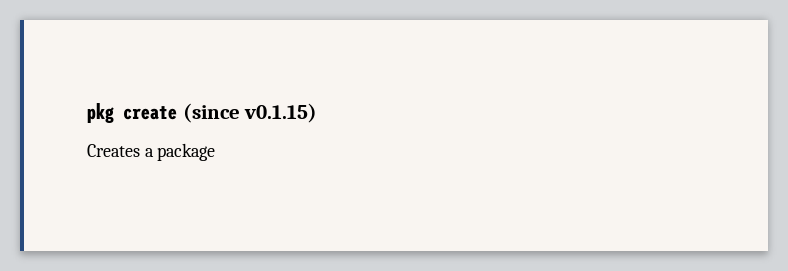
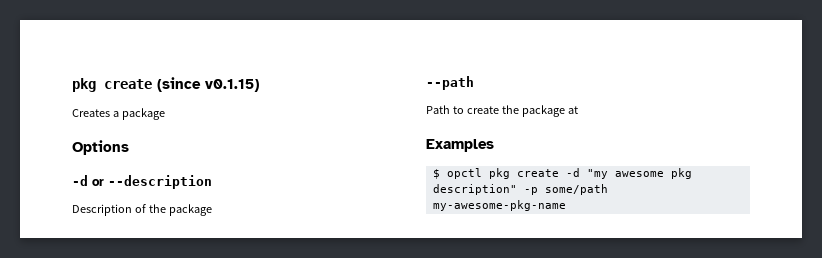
+ Options
+ -d or --description
+ Description of the package
+ --path
+ Path to create the package at
+ Examples
+ $ opctl pkg create -d "my awesome pkg description" -p some/path my-awesome-pkg-name

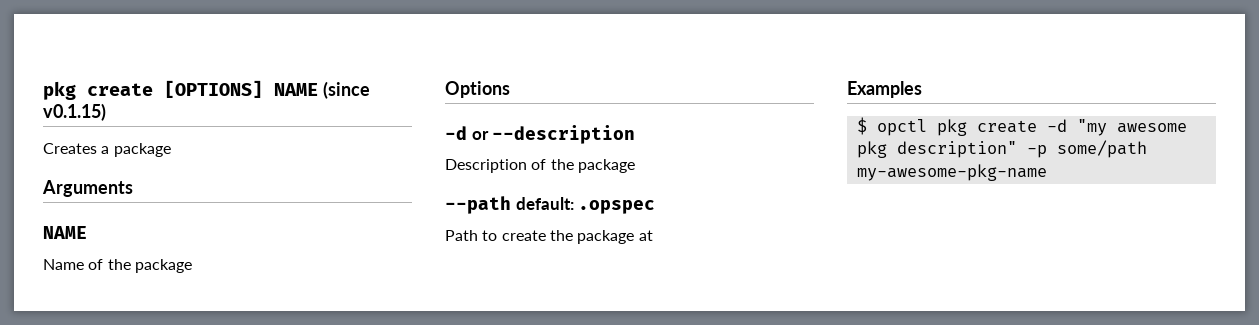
- pkg create (since v0.1.15)
+ pkg create [OPTIONS] NAME (since v0.1.15)
+ Arguments
+ NAME
+ Name of the package
- --path
+ --path default: .opspec

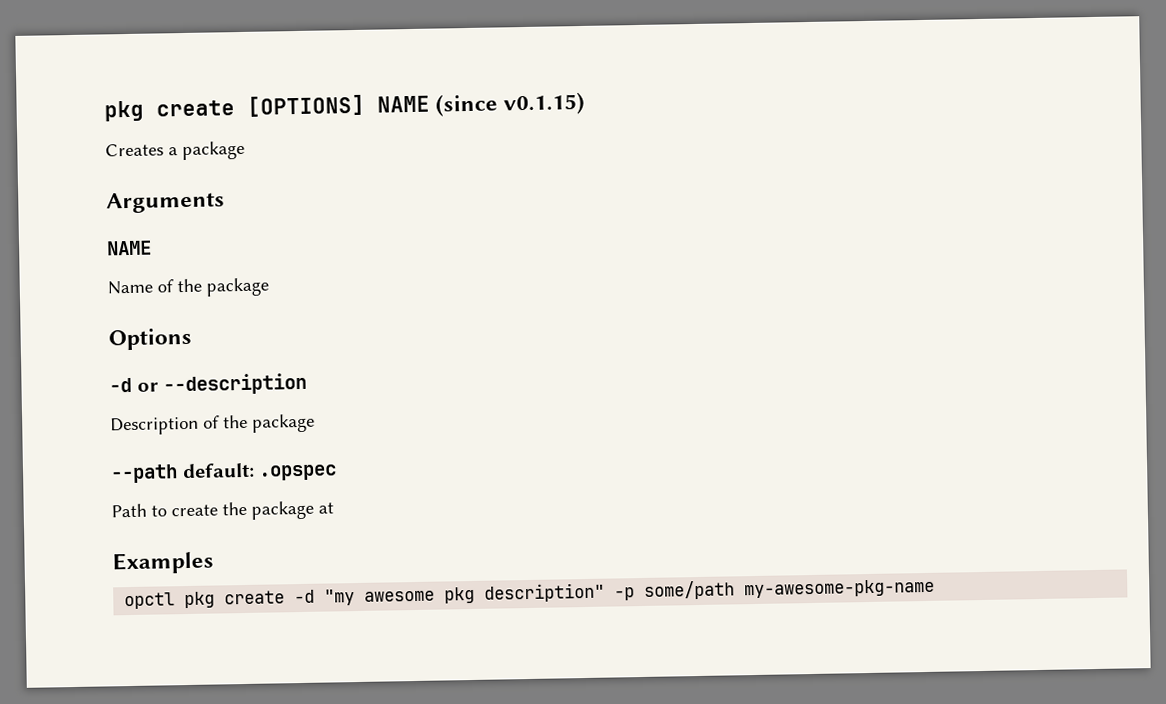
- $ opctl pkg create -d "my awesome pkg description" -p some/path my-awesome-pkg-name
+ opctl pkg create -d "my awesome pkg description" -p some/path my-awesome-pkg-name

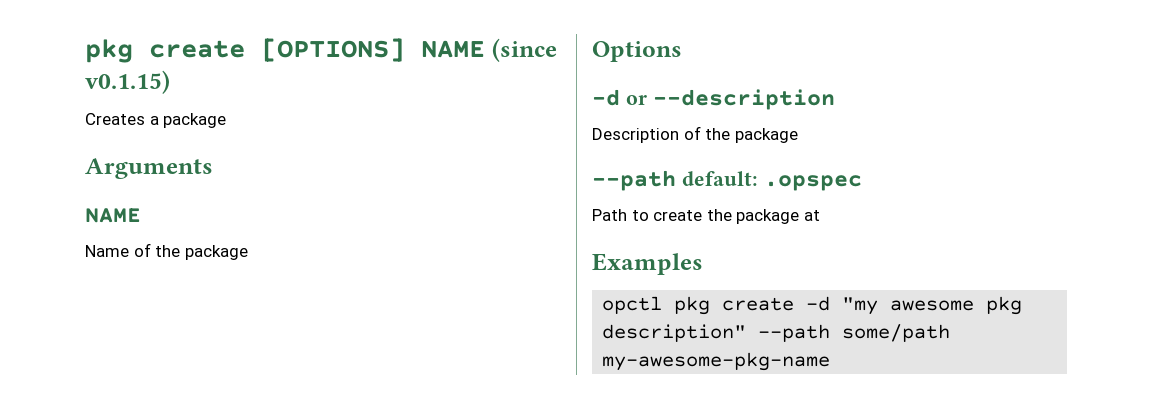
- opctl pkg create -d "my awesome pkg description" -p some/path my-awesome-pkg-name
+ opctl pkg create -d "my awesome pkg description" --path some/path my-awesome-pkg-name

